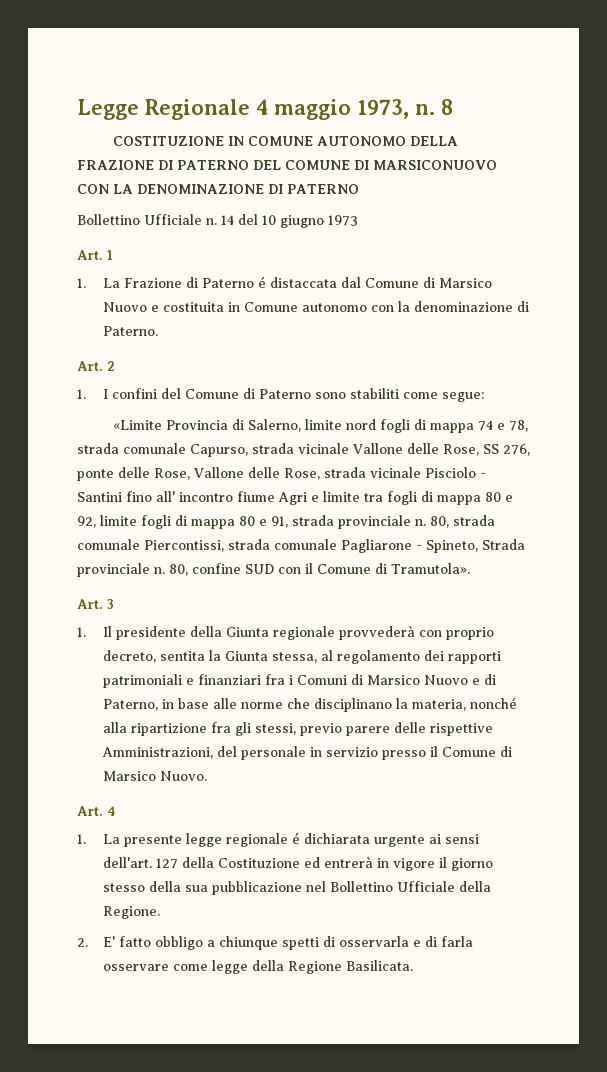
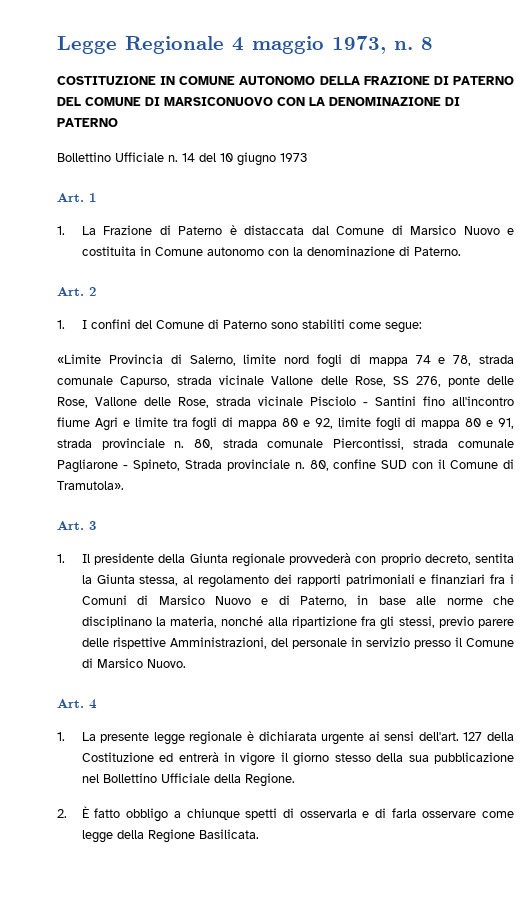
- 1. La Frazione di Paterno é distaccata dal Comune di Marsico Nuovo e costituita in Comune autonomo con la denominazione di Paterno.
+ 1. La Frazione di Paterno è distaccata dal Comune di Marsico Nuovo e costituita in Comune autonomo con la denominazione di Paterno.
- «Limite Provincia di Salerno, limite nord fogli di mappa 74 e 78, strada comunale Capurso, strada vicinale Vallone delle Rose, SS 276, ponte delle Rose, Vallone delle Rose, strada vicinale Pisciolo - Santini fino all' incontro fiume Agri e limite tra fogli di mappa 80 e 92, limite fogli di mappa 80 e 91, strada provinciale n.
+ «Limite Provincia di Salerno, limite nord fogli di mappa 74 e 78, strada comunale Capurso, strada vicinale Vallone delle Rose, SS 276, ponte delle Rose, Vallone delle Rose, strada vicinale Pisciolo - Santini fino all'incontro fiume Agri e limite tra fogli di mappa 80 e 92, limite fogli di mappa 80 e 91, strada provinciale n.
- 1. La presente legge regionale é dichiarata urgente ai sensi dell'art.
+ 1. La presente legge regionale è dichiarata urgente ai sensi dell'art.
- 2. E' fatto obbligo a chiunque spetti di osservarla e di farla osservare come legge della Regione Basilicata.
+ 2. È fatto obbligo a chiunque spetti di osservarla e di farla osservare come legge della Regione Basilicata.

